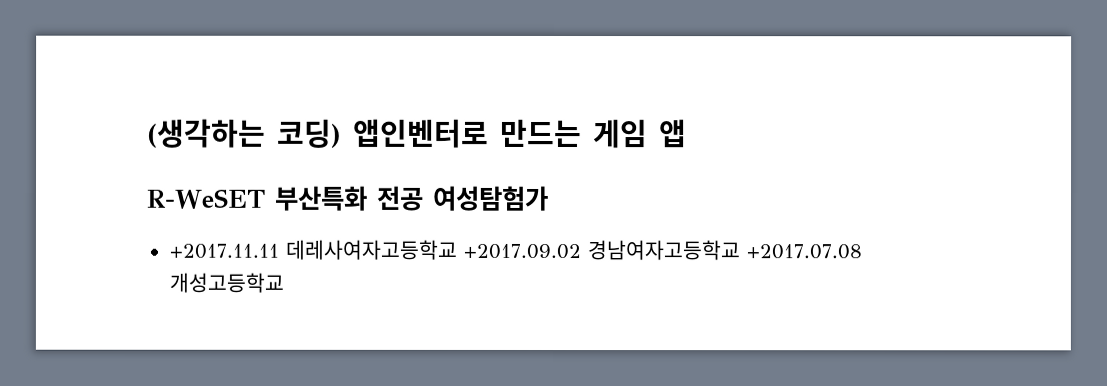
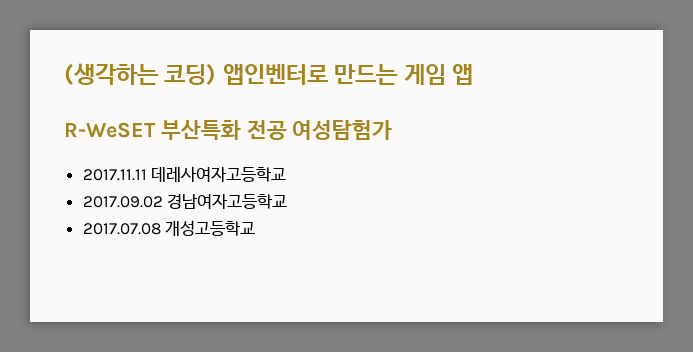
- +2017.11.11 데레사여자고등학교 +2017.09.02 경남여자고등학교 +2017.07.08 개성고등학교
+ 2017.11.11 데레사여자고등학교
+ 2017.09.02 경남여자고등학교
+ 2017.07.08 개성고등학교

